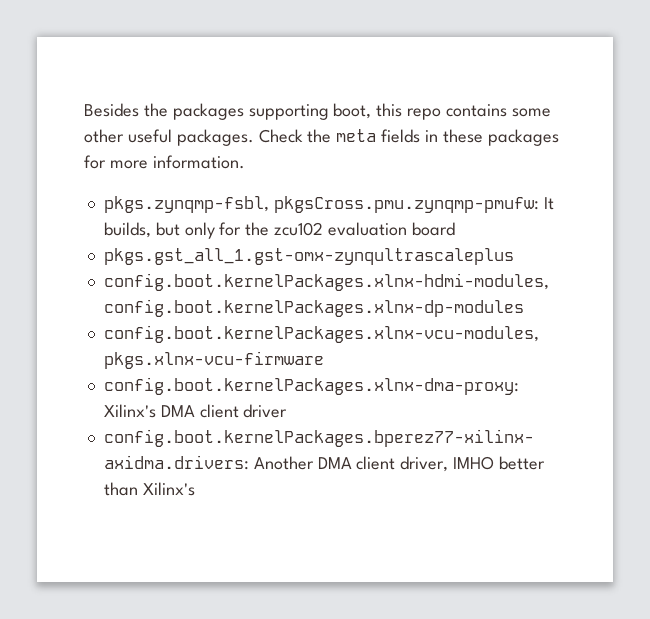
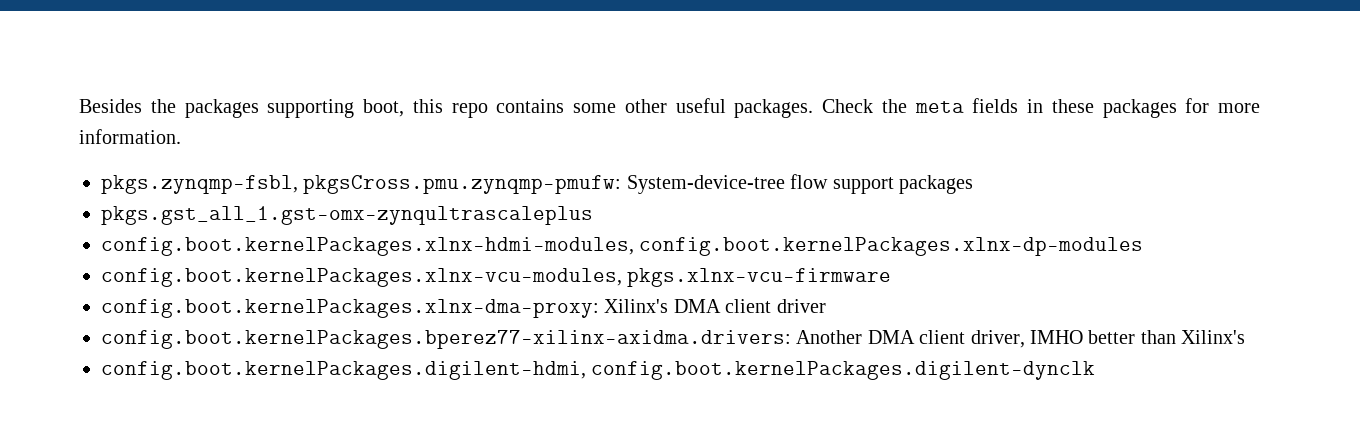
- pkgs.zynqmp-fsbl, pkgsCross.pmu.zynqmp-pmufw: It builds, but only for the zcu102 evaluation board
+ pkgs.zynqmp-fsbl, pkgsCross.pmu.zynqmp-pmufw: System-device-tree flow support packages
+ config.boot.kernelPackages.digilent-hdmi, config.boot.kernelPackages.digilent-dynclk

